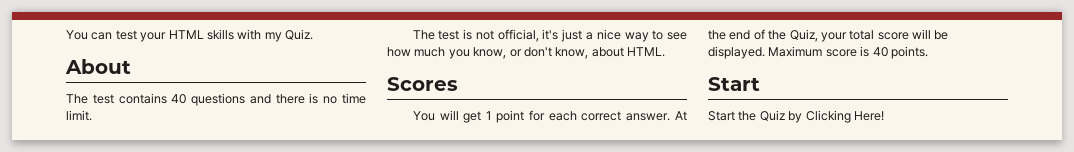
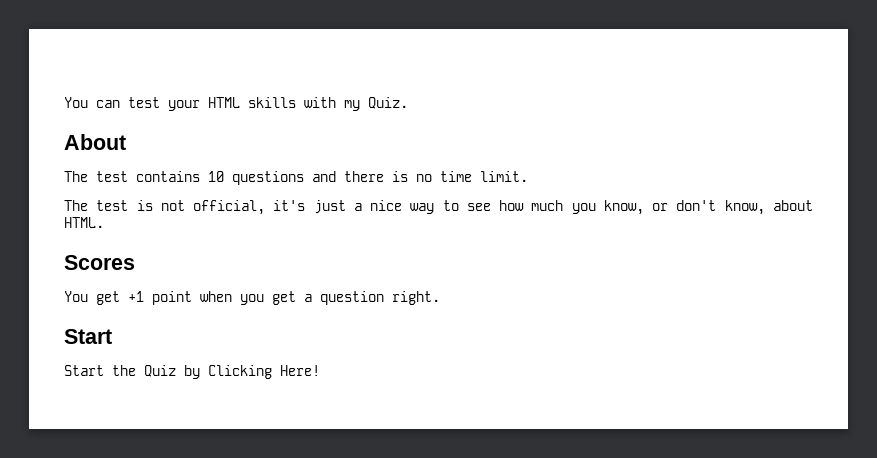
- The test contains 40 questions and there is no time limit.
+ The test contains 10 questions and there is no time limit.
- You will get 1 point for each correct answer. At the end of the Quiz, your total score will be displayed. Maximum score is 40 points.
+ You get +1 point when you get a question right.

